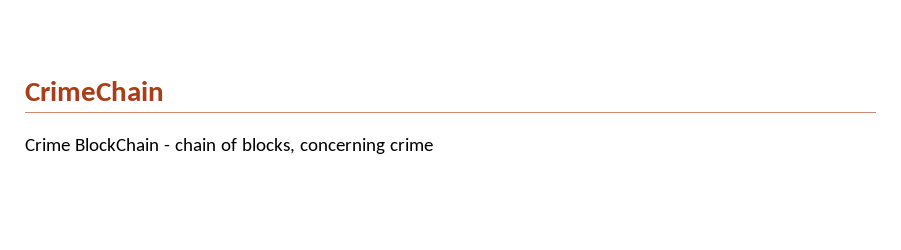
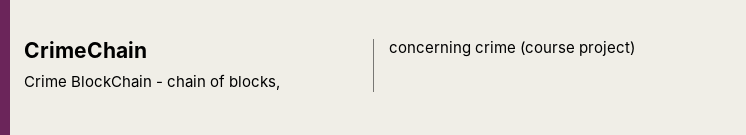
- Crime BlockChain - chain of blocks, concerning crime
+ Crime BlockChain - chain of blocks, concerning crime (course project)

